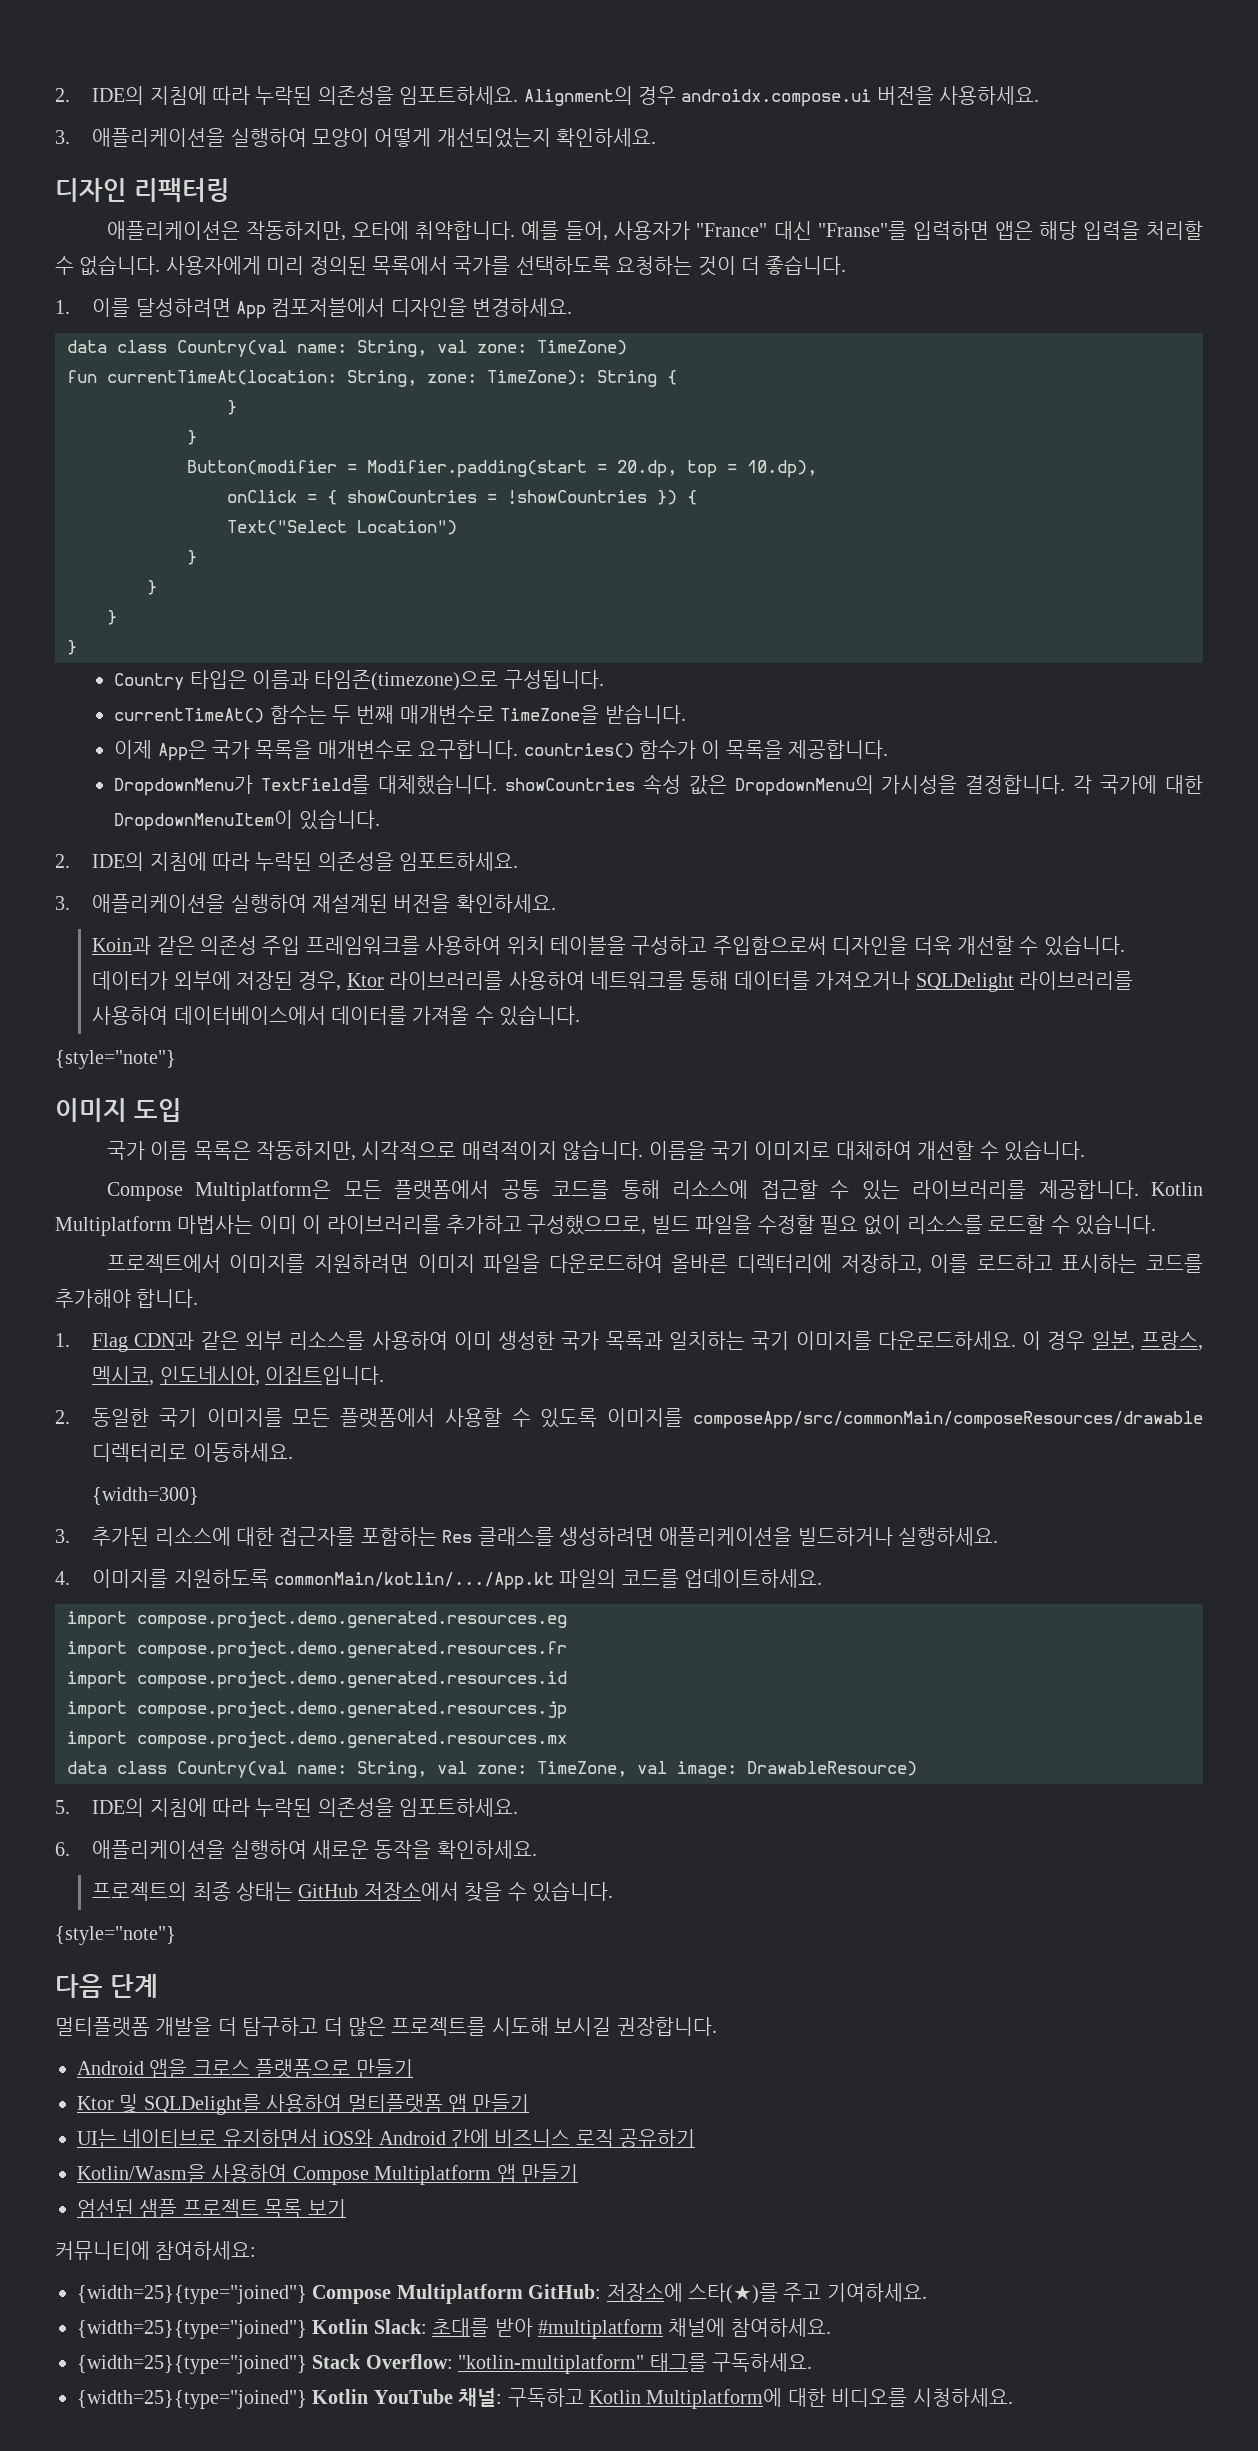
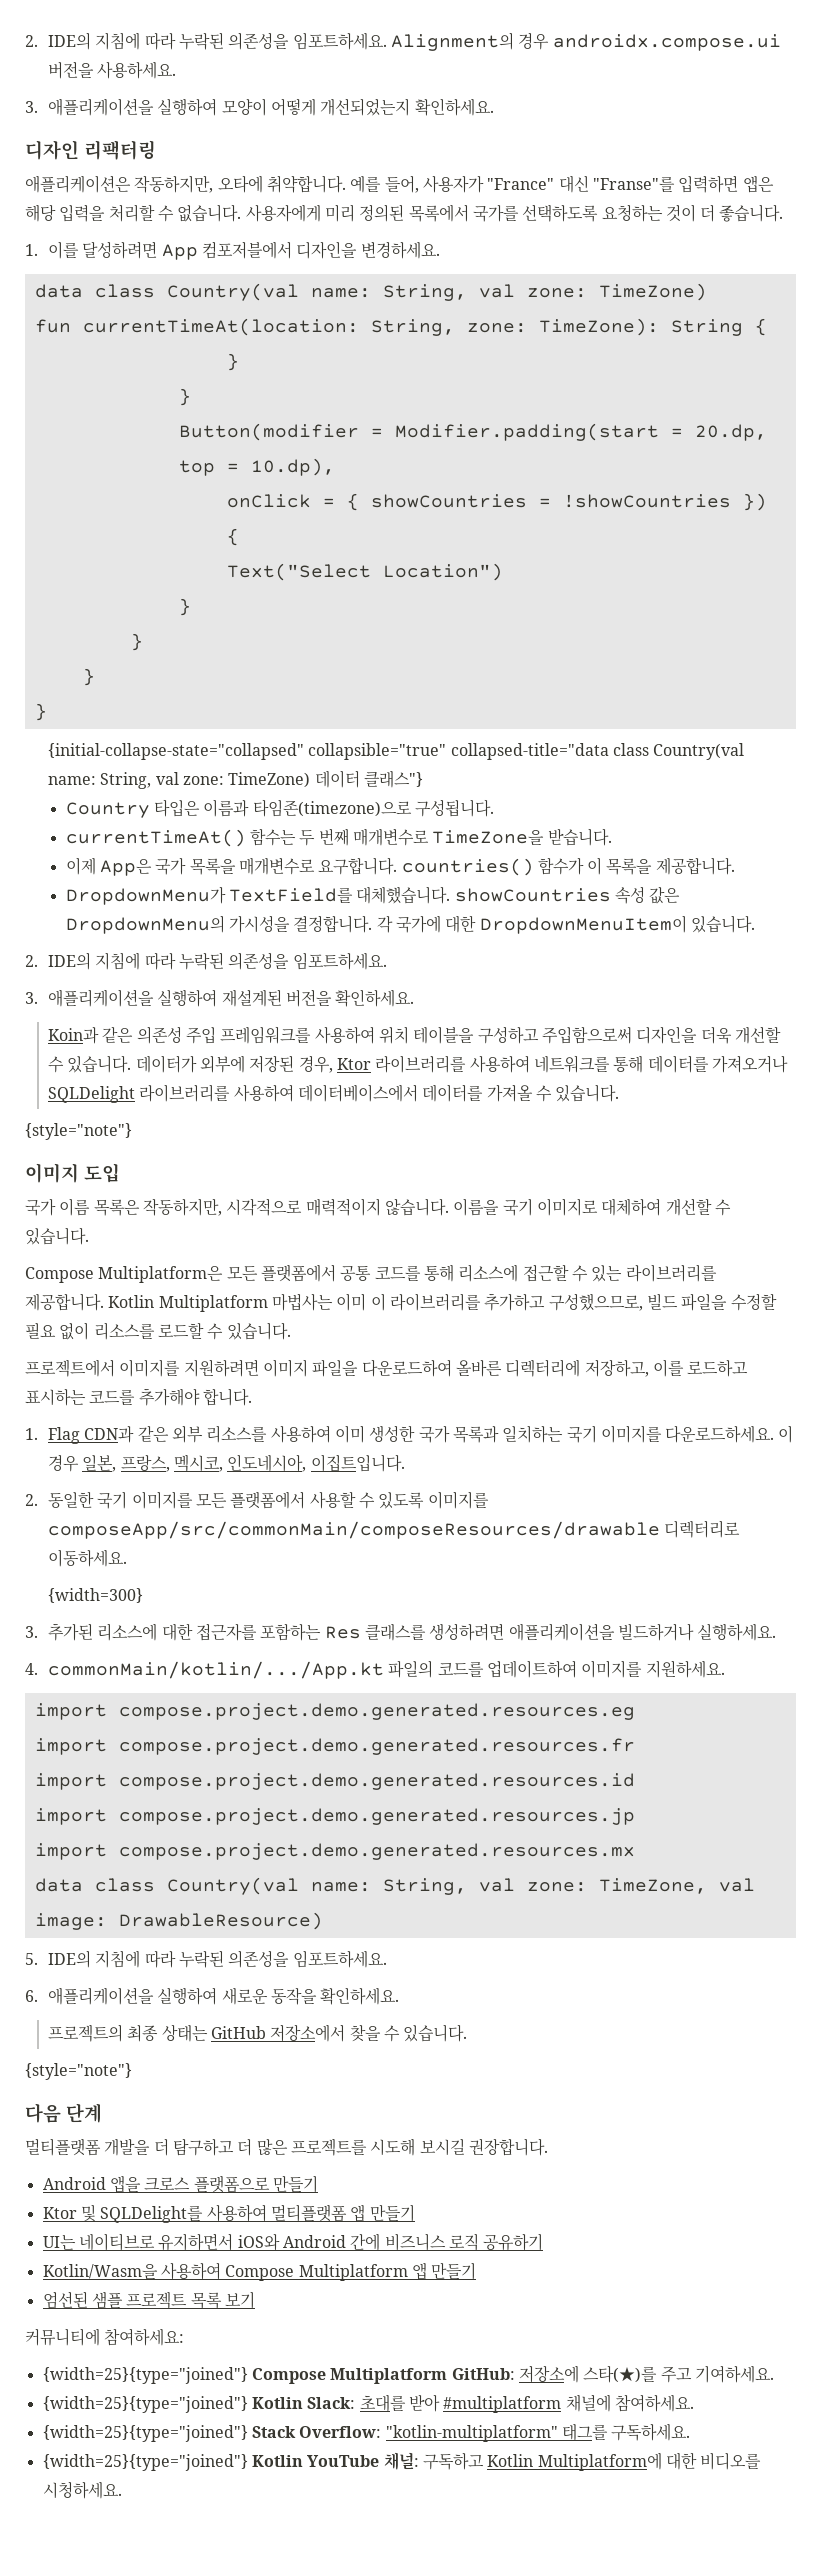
+ {initial-collapse-state="collapsed" collapsible="true" collapsed-title="data class Country(val name: String, val zone: TimeZone) 데이터 클래스"}
- 4. 이미지를 지원하도록 commonMain/kotlin/.../App.kt 파일의 코드를 업데이트하세요.
+ 4. commonMain/kotlin/.../App.kt 파일의 코드를 업데이트하여 이미지를 지원하세요.

